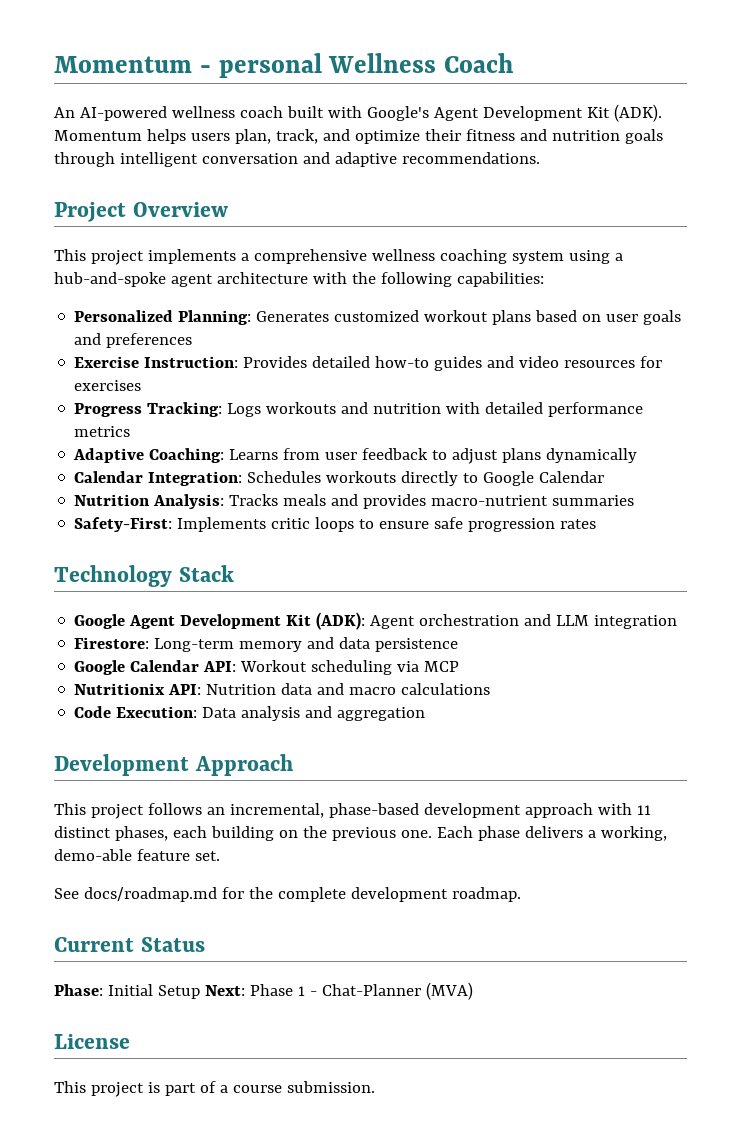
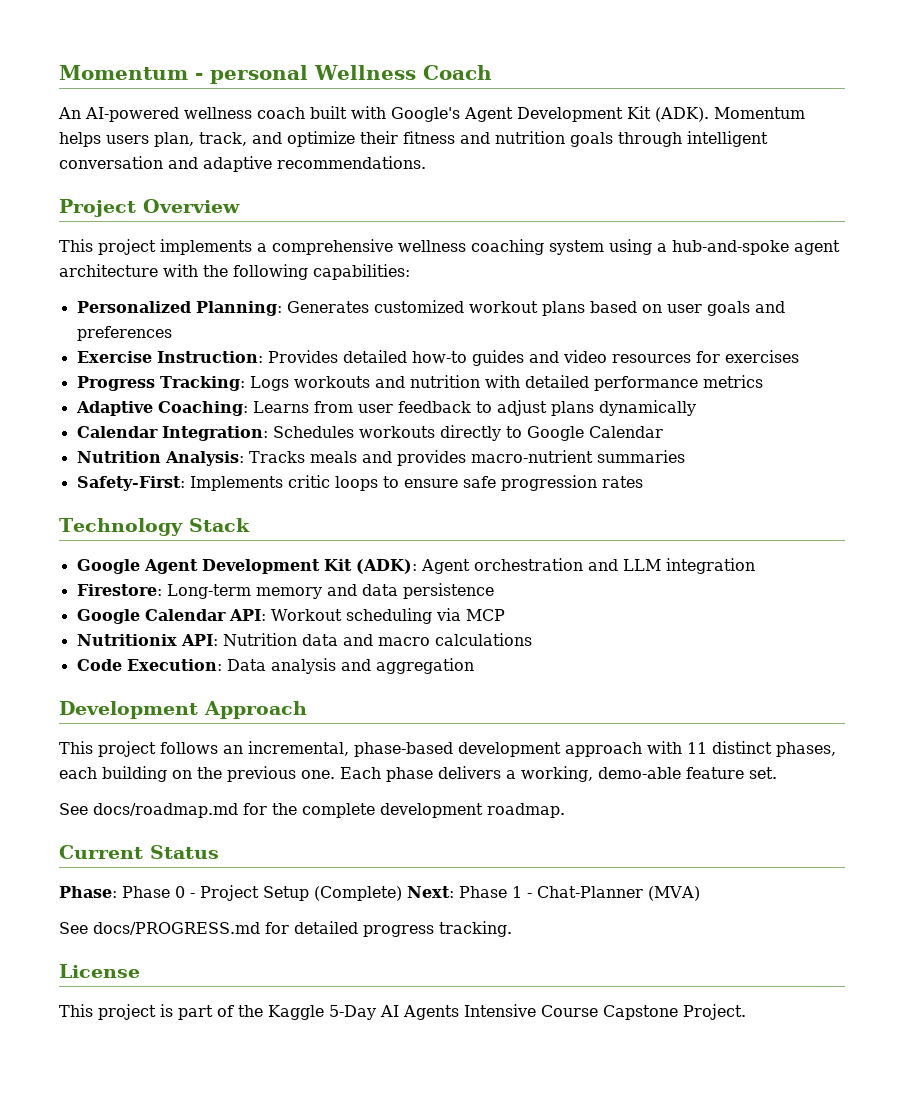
- Phase: Initial Setup Next: Phase 1 - Chat-Planner (MVA)
+ Phase: Phase 0 - Project Setup (Complete) Next: Phase 1 - Chat-Planner (MVA)
+ See docs/PROGRESS.md for detailed progress tracking.
- This project is part of a course submission.
+ This project is part of the Kaggle 5-Day AI Agents Intensive Course Capstone Project.

